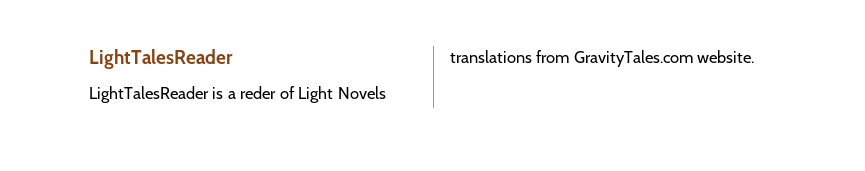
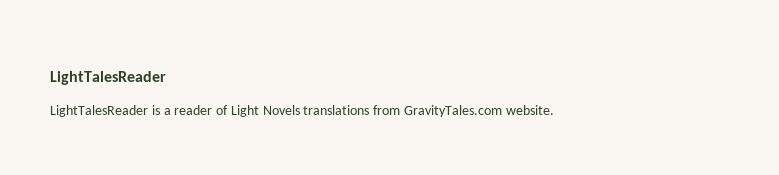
- LightTalesReader is a reder of Light Novels translations from GravityTales.com website.
+ LightTalesReader is a reader of Light Novels translations from GravityTales.com website.

